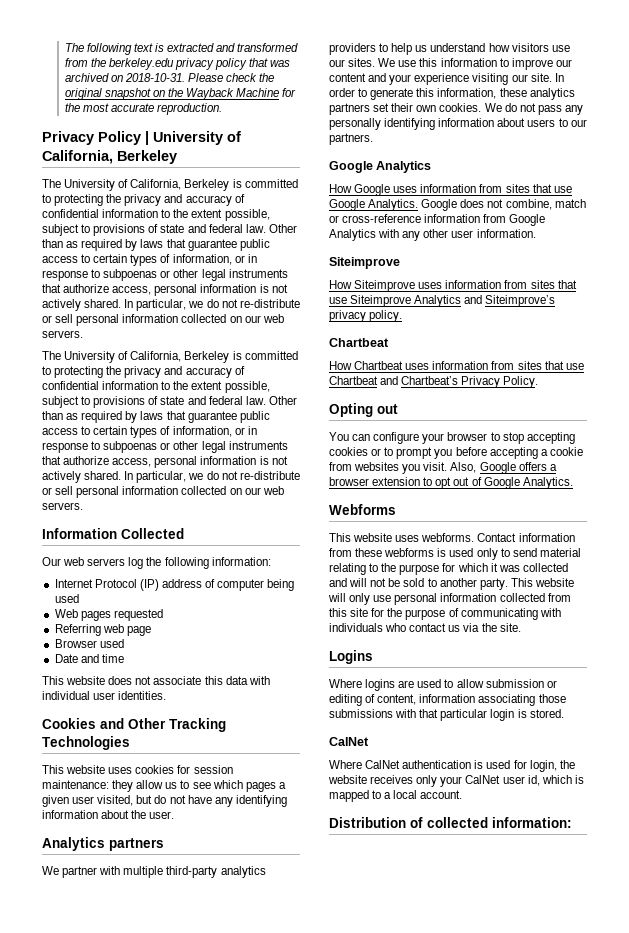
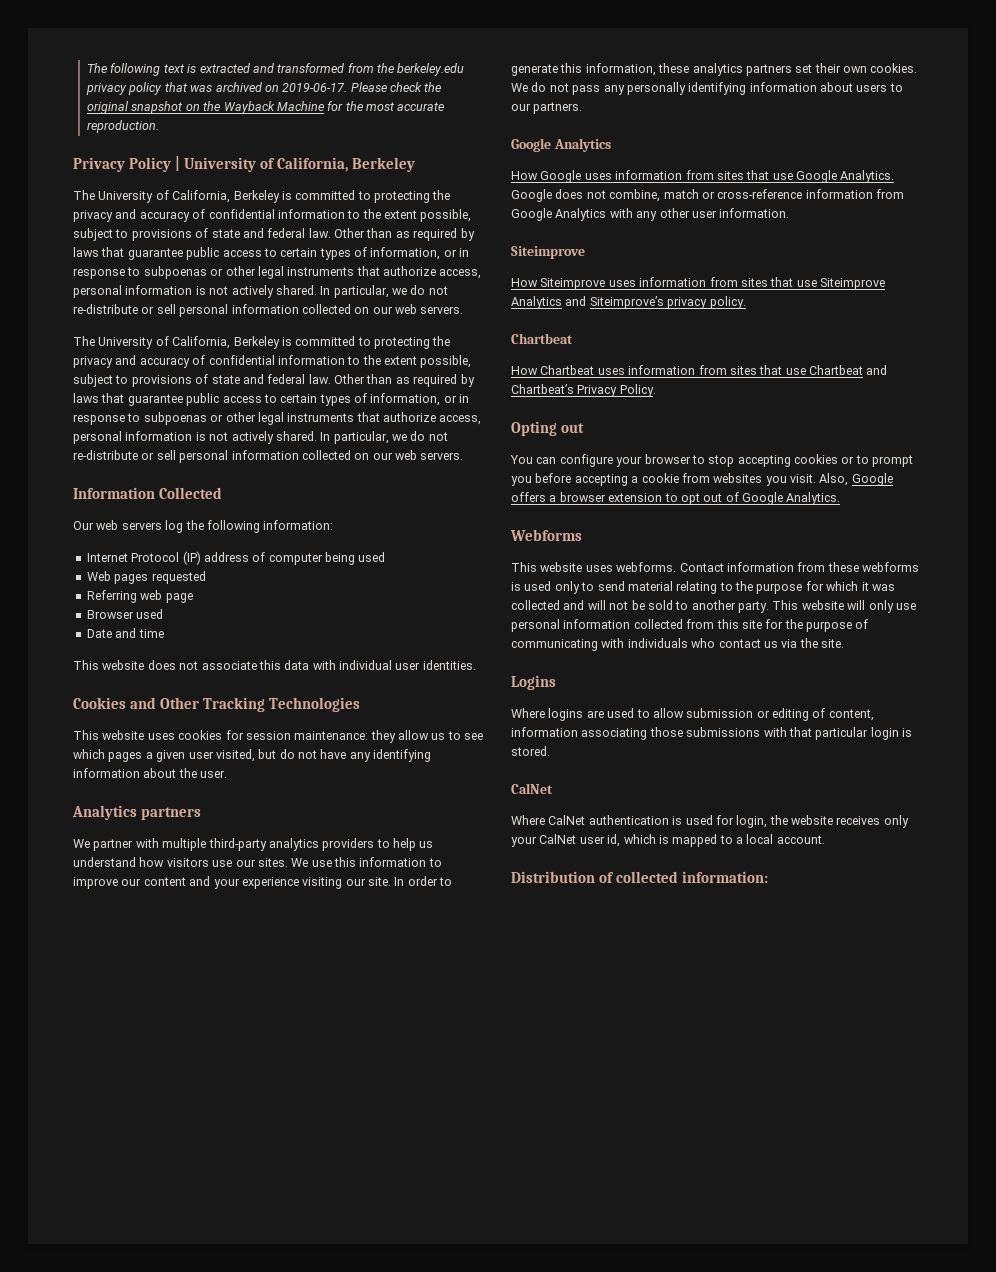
- The following text is extracted and transformed from the berkeley.edu privacy policy that was archived on 2018-10-31.
+ The following text is extracted and transformed from the berkeley.edu privacy policy that was archived on 2019-06-17.

